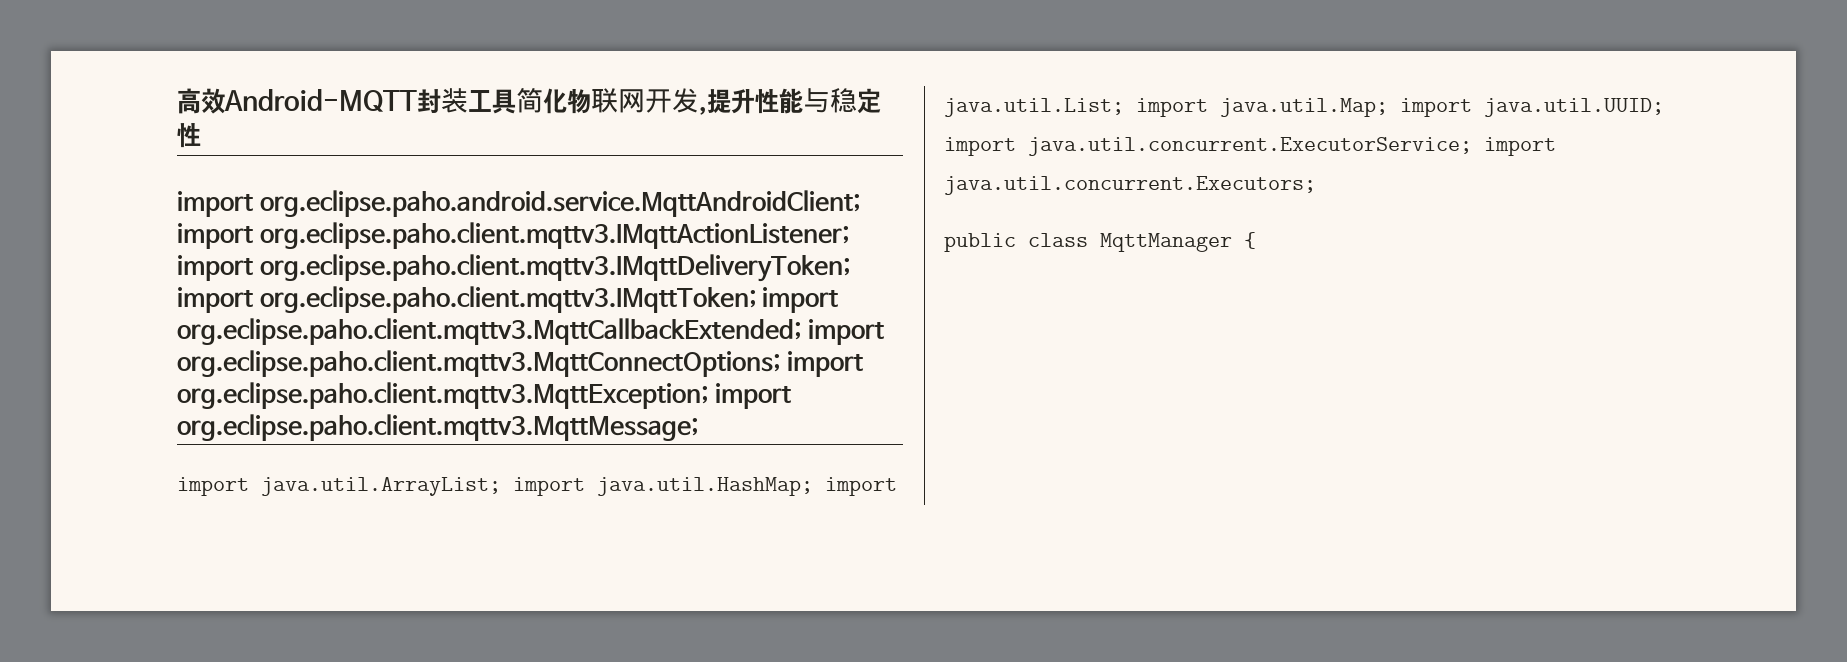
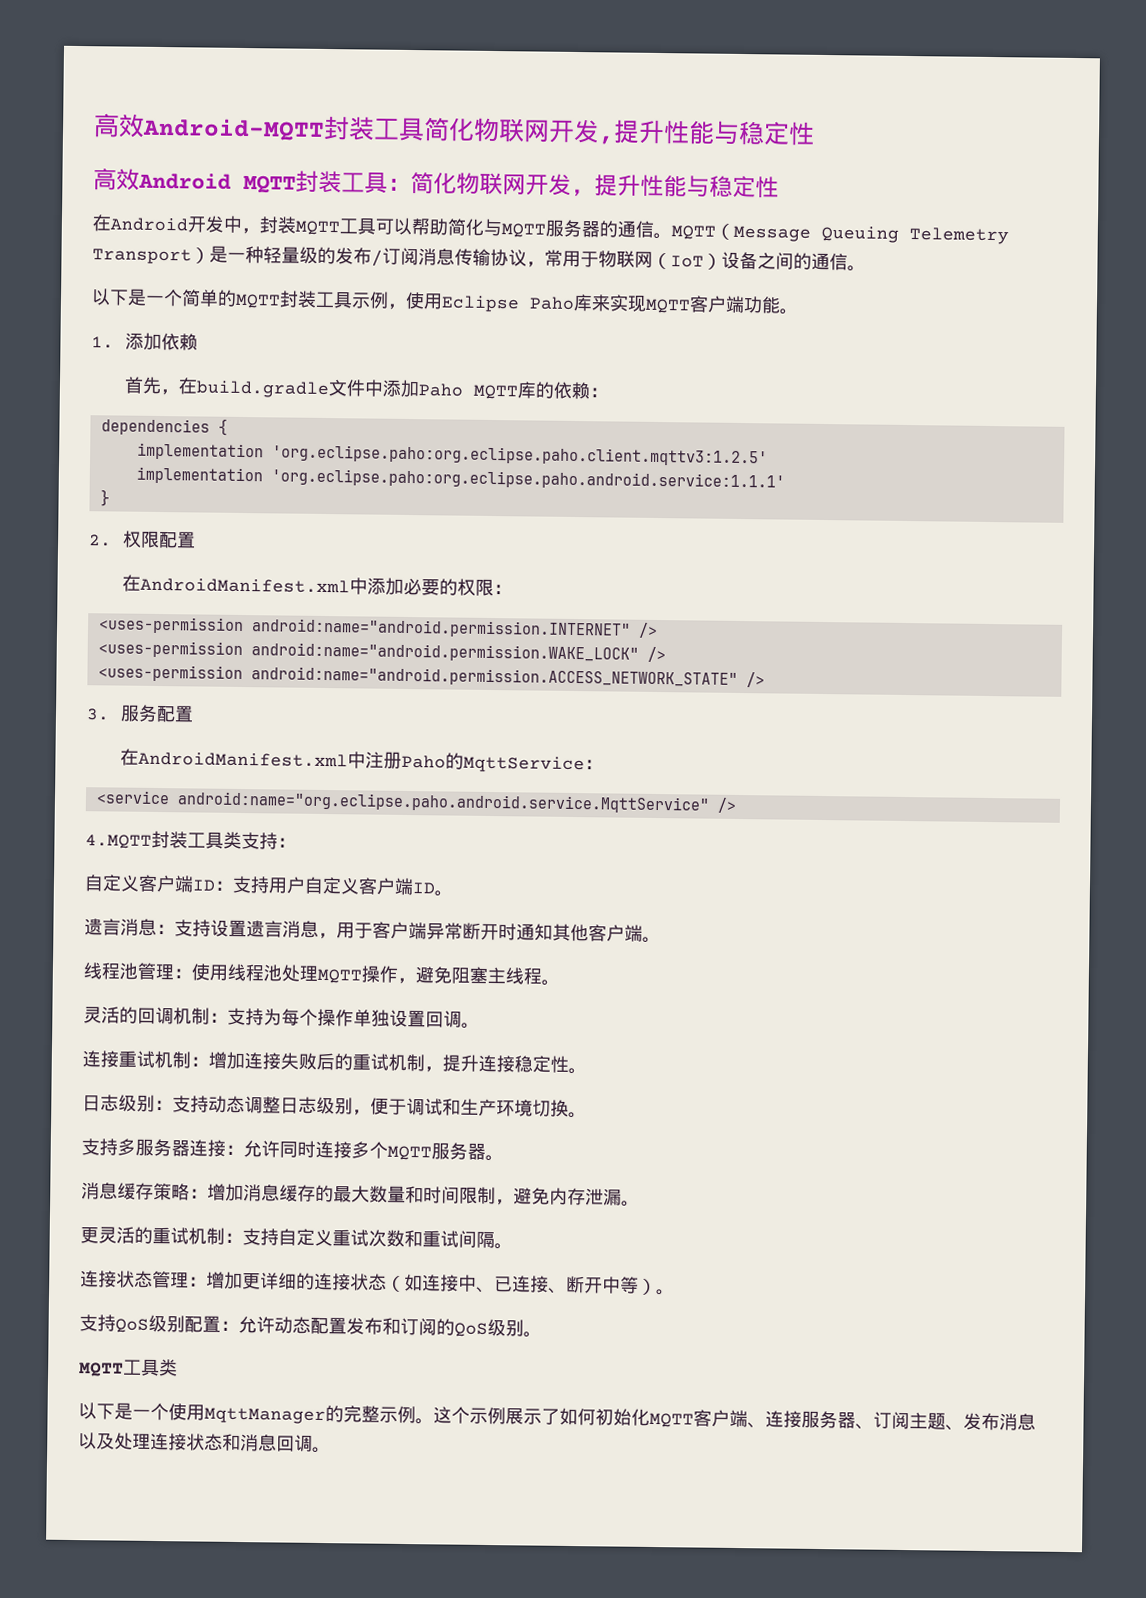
- import org.eclipse.paho.android.service.MqttAndroidClient; import org.eclipse.paho.client.mqttv3.IMqttActionListener; import org.eclipse.paho.client.mqttv3.IMqttDeliveryToken; import org.eclipse.paho.client.mqttv3.IMqttToken; import org.eclipse.paho.client.mqttv3.MqttCallbackExtended; import org.eclipse.paho.client.mqttv3.MqttConnectOptions; import org.eclipse.paho.client.mqttv3.MqttException; import org.eclipse.paho.client.mqttv3.MqttMessage;
- import java.util.ArrayList; import java.util.HashMap; import java.util.List; import java.util.Map; import java.util.UUID; import java.util.concurrent.ExecutorService; import java.util.concurrent.Executors;
- public class MqttManager {
+ 高效Android MQTT封装工具：简化物联网开发，提升性能与稳定性
+ 在Android开发中，封装MQTT工具可以帮助简化与MQTT服务器的通信。MQTT（Message Queuing Telemetry Transport）是一种轻量级的发布/订阅消息传输协议，常用于物联网（IoT）设备之间的通信。
+ 以下是一个简单的MQTT封装工具示例，使用Eclipse Paho库来实现MQTT客户端功能。
+ 1.添加依赖
+ 首先，在build.gradle文件中添加Paho MQTT库的依赖：
+ dependencies {
+ implementation 'org.eclipse.paho:org.eclipse.paho.client.mqttv3:1.2.5'
+ implementation 'org.eclipse.paho:org.eclipse.paho.android.service:1.1.1'
+ }
+ 2.权限配置
+ 在AndroidManifest.xml中添加必要的权限：
+ <uses-permission android:name="android.permission.INTERNET" />
+ <uses-permission android:name="android.permission.WAKE_LOCK" />
+ <uses-permission android:name="android.permission.ACCESS_NETWORK_STATE" />
+ 3.服务配置
+ 在AndroidManifest.xml中注册Paho的MqttService：
+ <service android:name="org.eclipse.paho.android.service.MqttService" />
+ 4.MQTT封装工具类支持：
+ 自定义客户端ID：支持用户自定义客户端ID。
+ 遗言消息：支持设置遗言消息，用于客户端异常断开时通知其他客户端。
+ 线程池管理：使用线程池处理MQTT操作，避免阻塞主线程。
+ 灵活的回调机制：支持为每个操作单独设置回调。
+ 连接重试机制：增加连接失败后的重试机制，提升连接稳定性。
+ 日志级别：支持动态调整日志级别，便于调试和生产环境切换。
+ 支持多服务器连接：允许同时连接多个MQTT服务器。
+ 消息缓存策略：增加消息缓存的最大数量和时间限制，避免内存泄漏。
+ 更灵活的重试机制：支持自定义重试次数和重试间隔。
+ 连接状态管理：增加更详细的连接状态（如连接中、已连接、断开中等）。
+ 支持QoS级别配置：允许动态配置发布和订阅的QoS级别。
+ MQTT工具类
+ 以下是一个使用MqttManager的完整示例。这个示例展示了如何初始化MQTT客户端、连接服务器、订阅主题、发布消息以及处理连接状态和消息回调。

